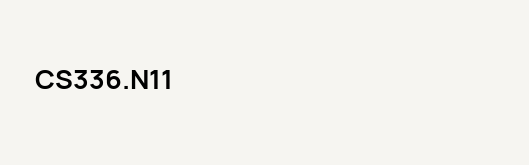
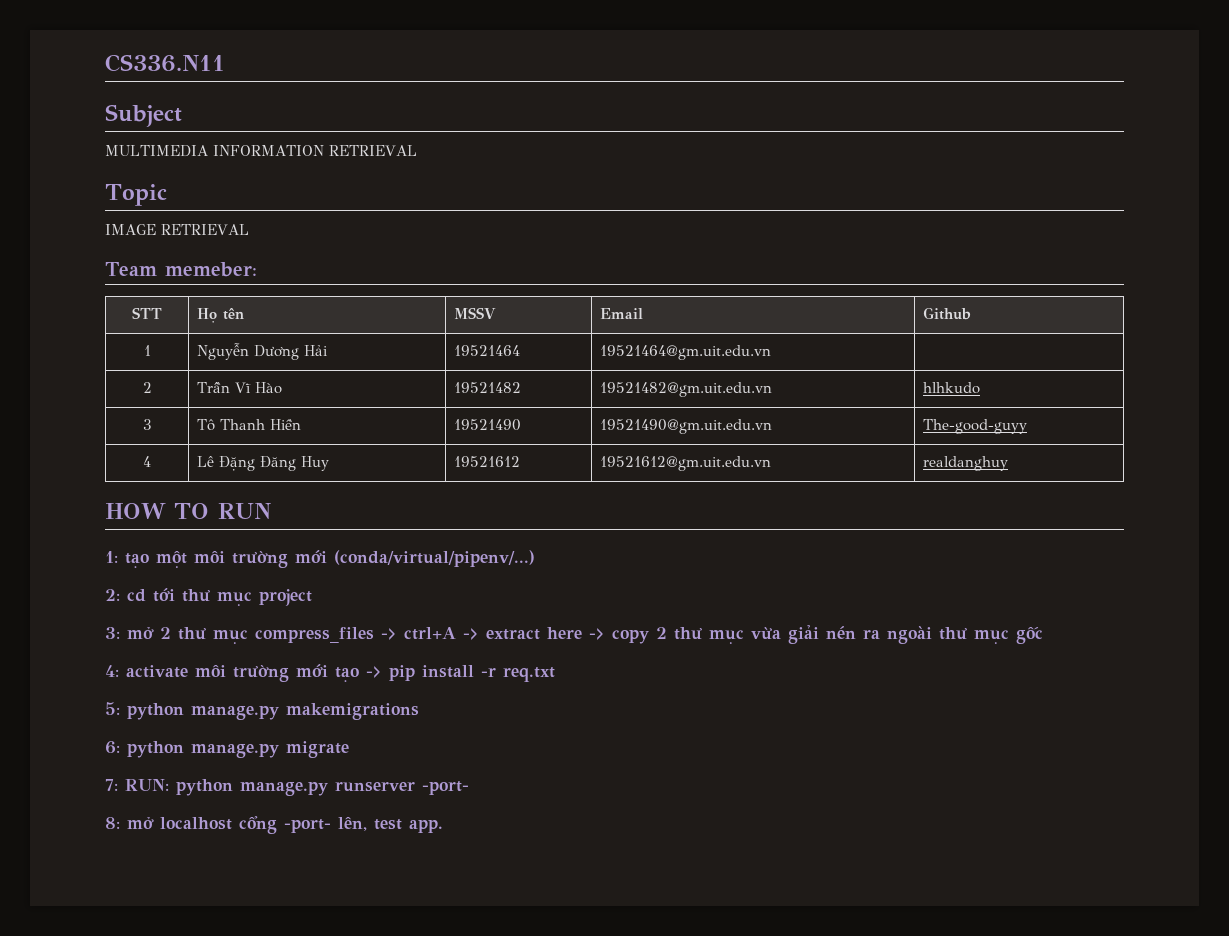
+ Subject
+ MULTIMEDIA INFORMATION RETRIEVAL
+ Topic
+ IMAGE RETRIEVAL
+ Team memeber:
+ STT | Họ tên | MSSV | Email | Github
+ 1 | Nguyễn Dương Hải | 19521464 | 19521464@gm.uit.edu.vn |
+ 2 | Trần Vĩ Hào | 19521482 | 19521482@gm.uit.edu.vn | hlhkudo
+ 3 | Tô Thanh Hiền | 19521490 | 19521490@gm.uit.edu.vn | The-good-guyy
+ 4 | Lê Đặng Đăng Huy | 19521612 | 19521612@gm.uit.edu.vn | realdanghuy
+ HOW TO RUN
+ 1: tạo một môi trường mới (conda/virtual/pipenv/...)
+ 2: cd tới thư mục project
+ 3: mở 2 thư mục compress_files -> ctrl+A -> extract here -> copy 2 thư mục vừa giải nén ra ngoài thư mục gốc
+ 4: activate môi trường mới tạo -> pip install -r req.txt
+ 5: python manage.py makemigrations
+ 6: python manage.py migrate
+ 7: RUN: python manage.py runserver -port-
+ 8: mở localhost cổng -port- lên, test app.

